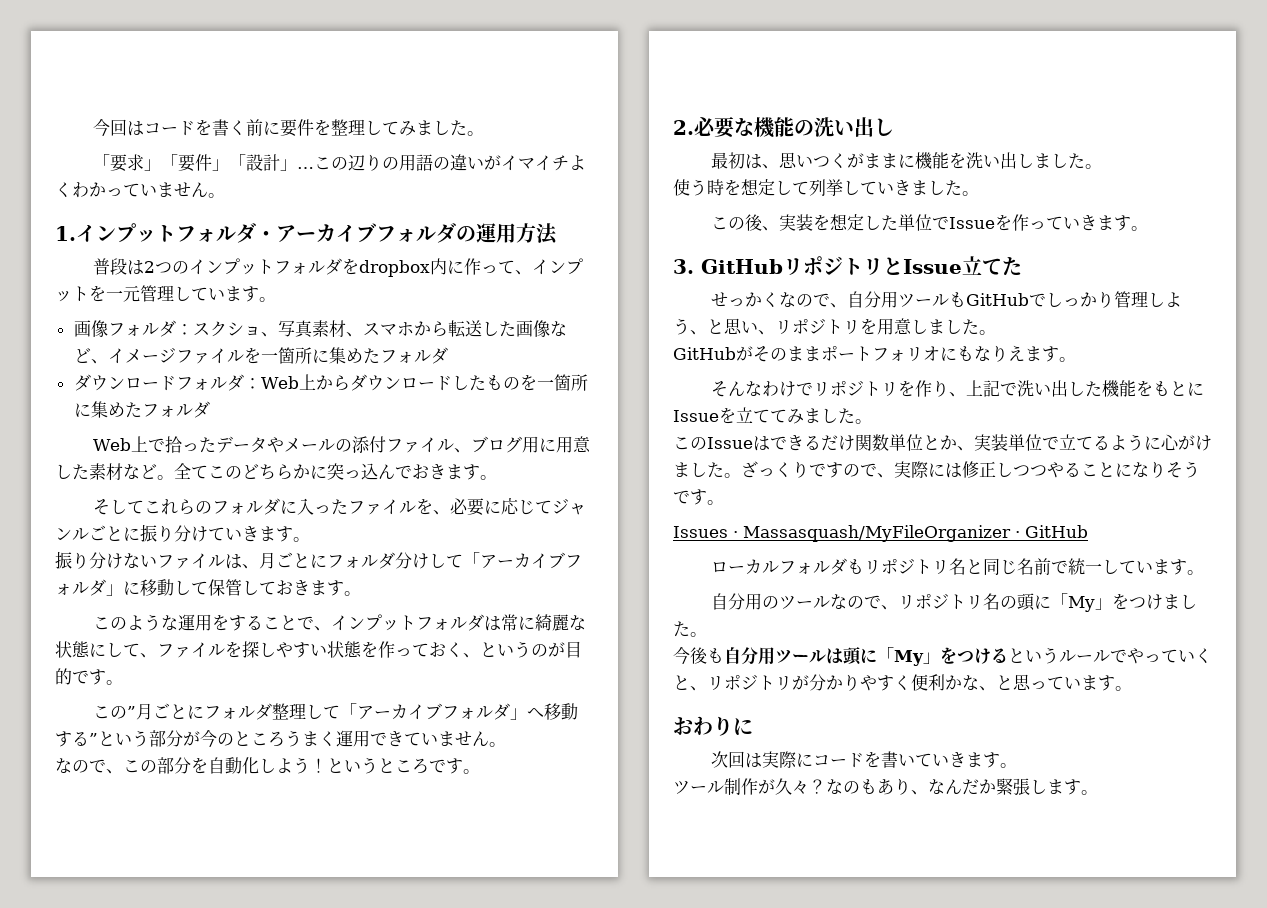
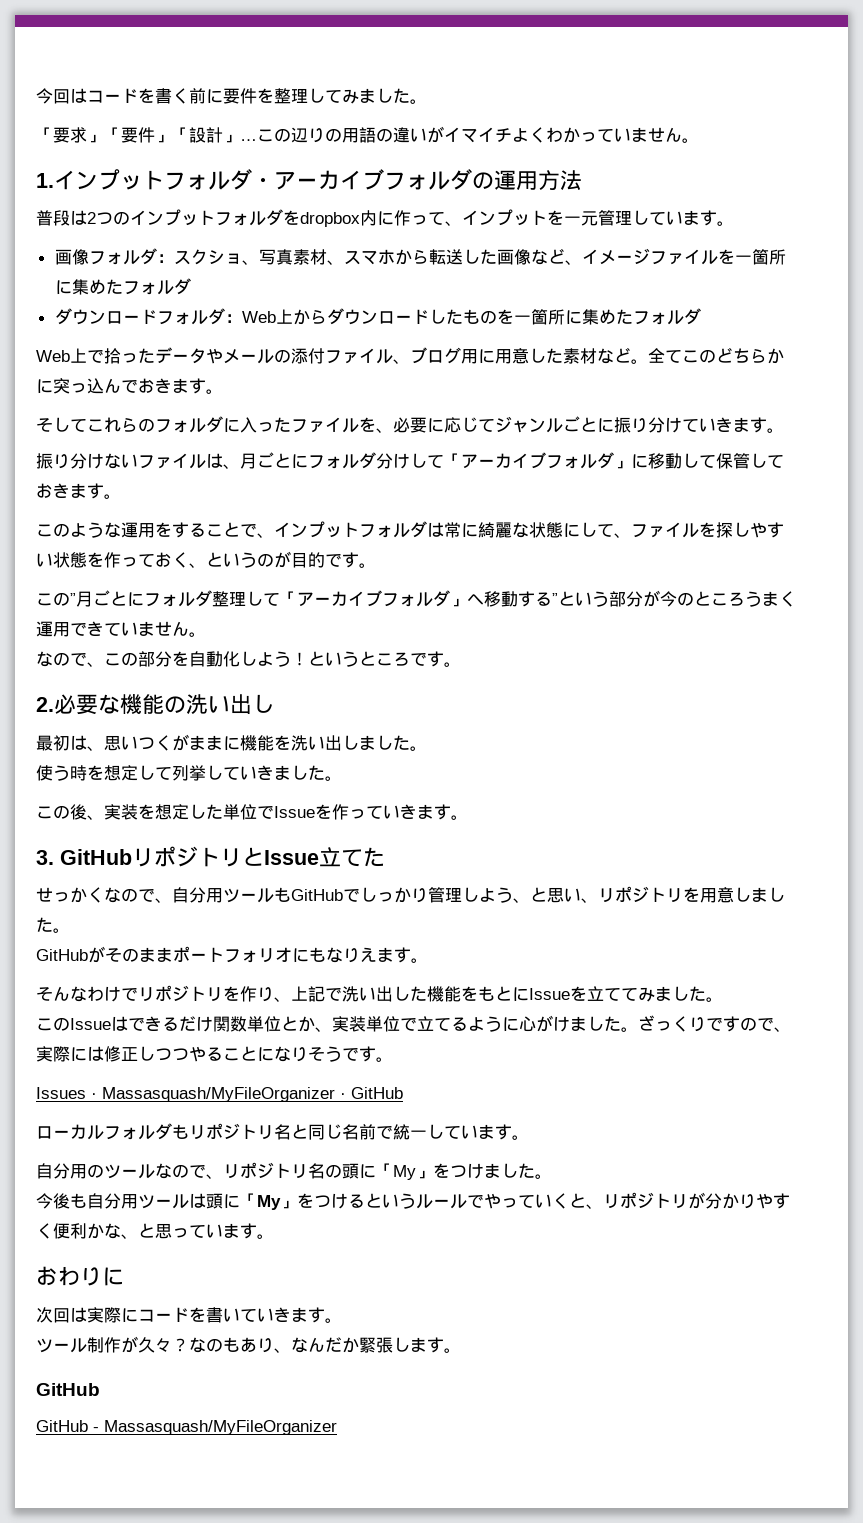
  なのもあり、なんだか緊張します。
+ GitHub
+ GitHub - Massasquash/MyFileOrganizer

